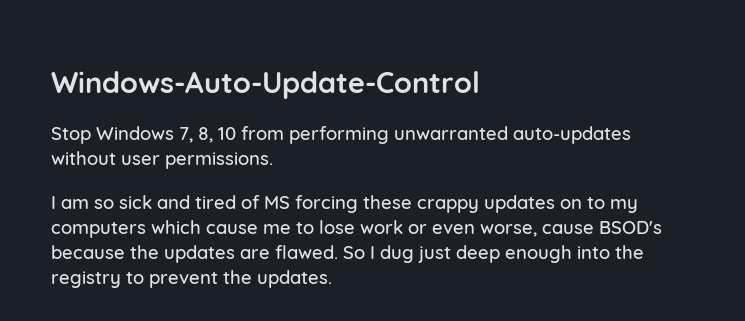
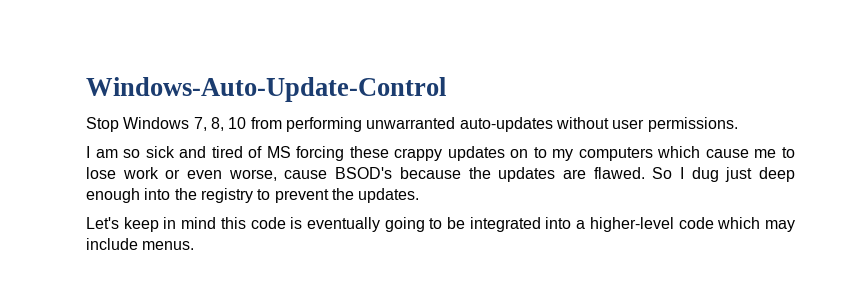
+ Let's keep in mind this code is eventually going to be integrated into a higher-level code which may include menus.

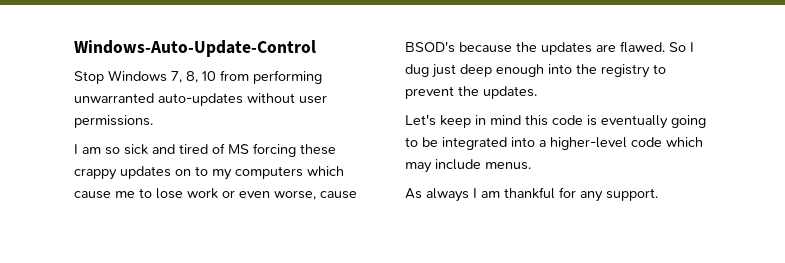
+ As always I am thankful for any support.

